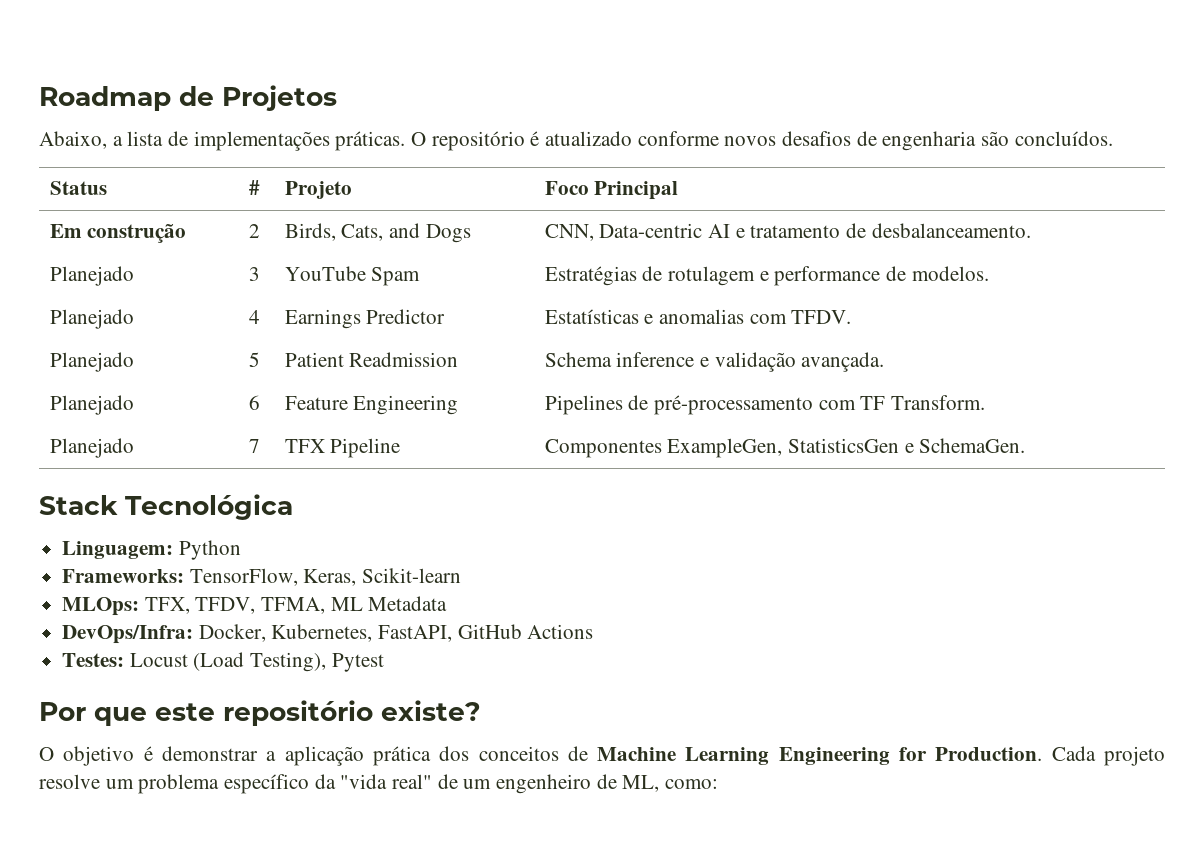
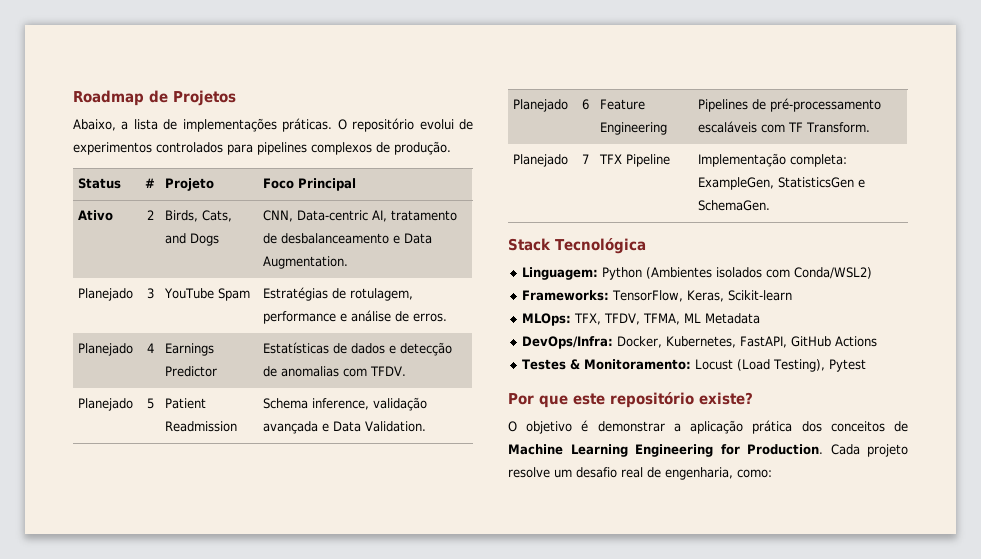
- O repositório é atualizado conforme novos desafios de engenharia são concluídos.
+ O repositório evolui de experimentos controlados para pipelines complexos de produção.
- Em construção | 2 | Birds, Cats, and Dogs | CNN, Data-centric AI e tratamento de desbalanceamento.
+ Ativo | 2 | Birds, Cats, and Dogs | CNN, Data-centric AI, tratamento de desbalanceamento e Data Augmentation.
- Planejado | 3 | YouTube Spam | Estratégias de rotulagem e performance de modelos.
+ Planejado | 3 | YouTube Spam | Estratégias de rotulagem, performance e análise de erros.
- Planejado | 4 | Earnings Predictor | Estatísticas e anomalias com TFDV.
+ Planejado | 4 | Earnings Predictor | Estatísticas de dados e detecção de anomalias com TFDV.
- Planejado | 5 | Patient Readmission | Schema inference e validação avançada.
+ Planejado | 5 | Patient Readmission | Schema inference, validação avançada e Data Validation.
- Planejado | 6 | Feature Engineering | Pipelines de pré-processamento com TF Transform.
+ Planejado | 6 | Feature Engineering | Pipelines de pré-processamento escaláveis com TF Transform.
- Planejado | 7 | TFX Pipeline | Componentes ExampleGen, StatisticsGen e SchemaGen.
+ Planejado | 7 | TFX Pipeline | Implementação completa: ExampleGen, StatisticsGen e SchemaGen.
- Linguagem: Python
+ Linguagem: Python (Ambientes isolados com Conda/WSL2)
- Testes: Locust (Load Testing), Pytest
+ Testes & Monitoramento: Locust (Load Testing), Pytest
- Cada projeto resolve um problema específico da "vida real" de um engenheiro de ML, como:
+ Cada projeto resolve um desafio real de engenharia, como:

